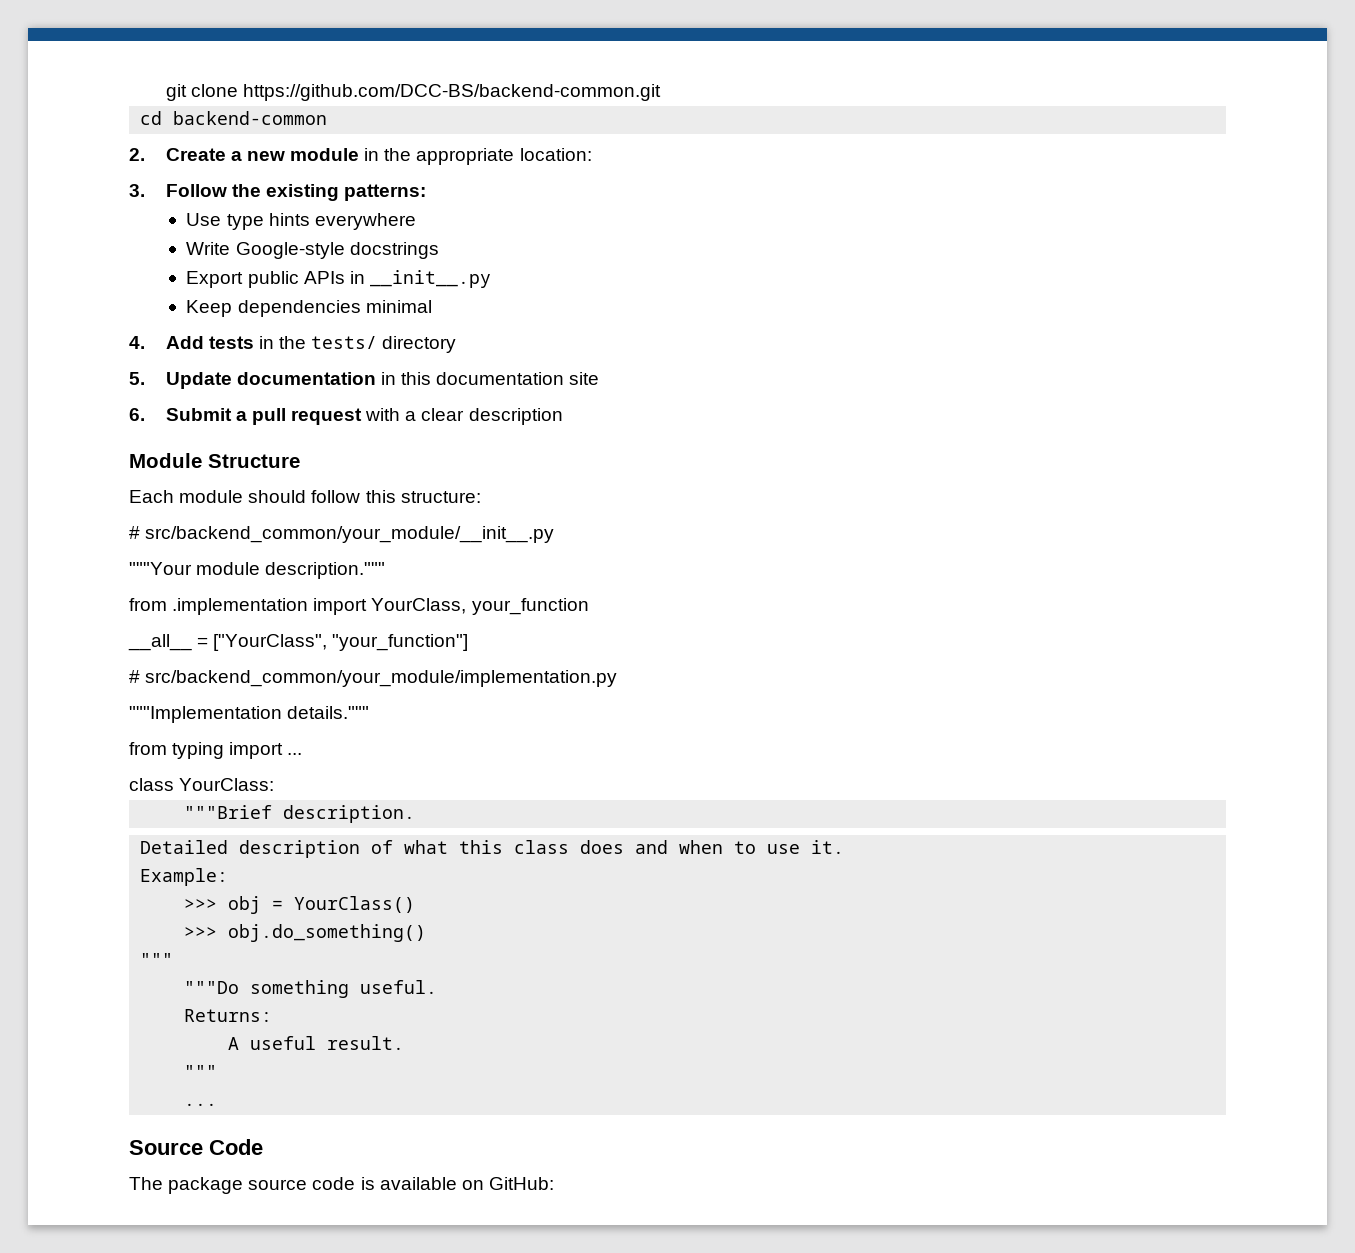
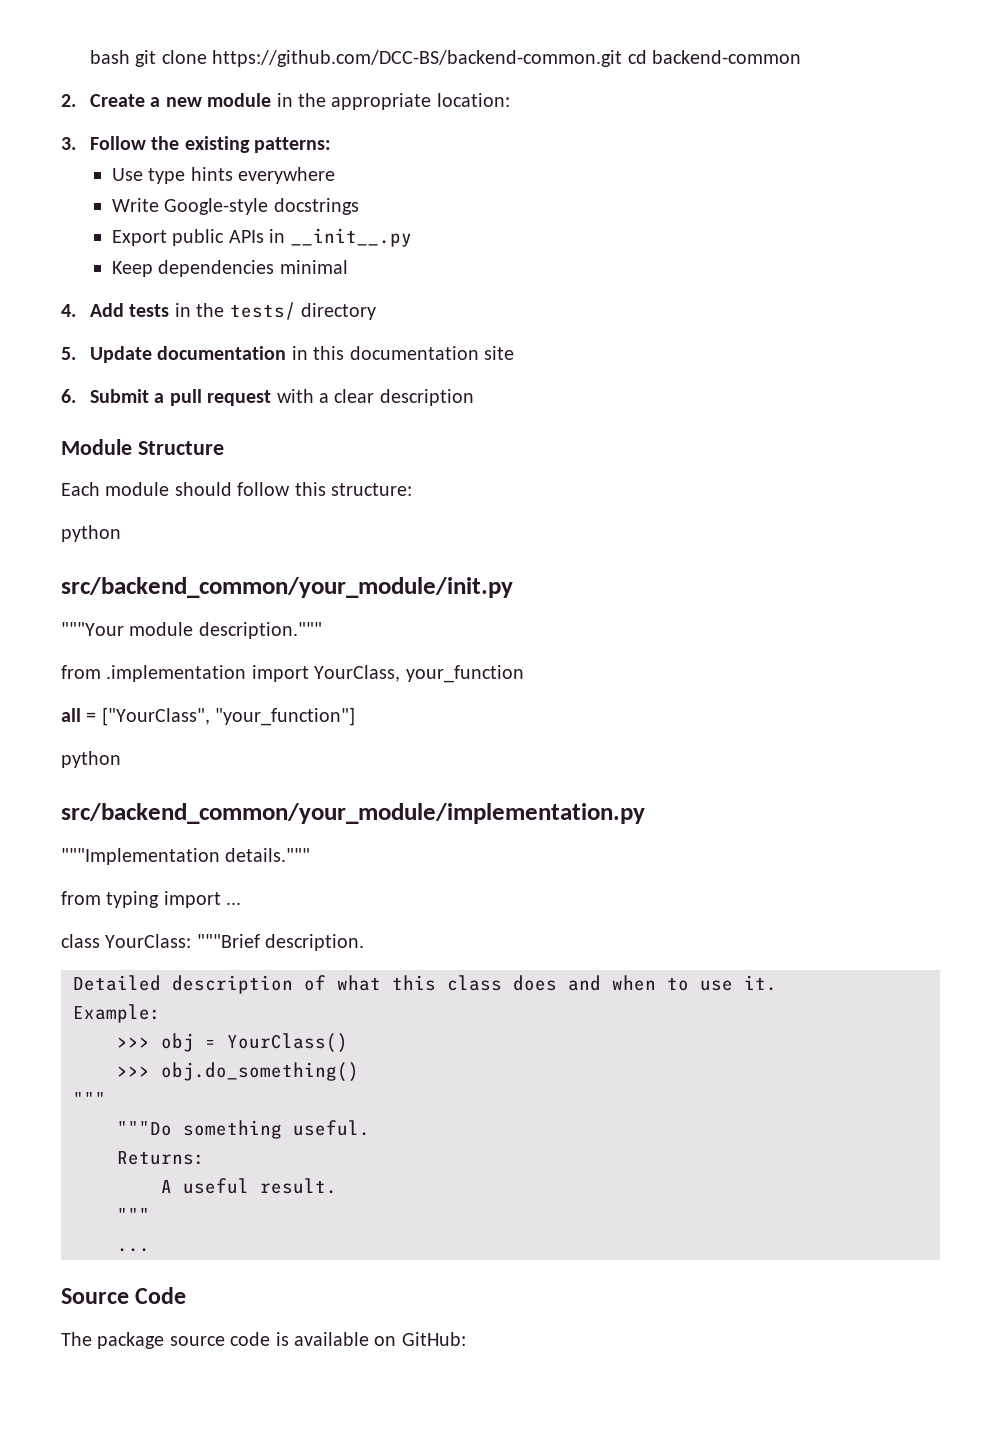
- git clone https://github.com/DCC-BS/backend-common.git
- cd backend-common
+ bash git clone https://github.com/DCC-BS/backend-common.git cd backend-common
  Each module should follow this structure:
- # src/backend_common/your_module/__init__.py
+ python
+ src/backend_common/your_module/init.py
- __all__ = ["YourClass", "your_function"]
- # src/backend_common/your_module/implementation.py
+ all = ["YourClass", "your_function"]
+ python
+ src/backend_common/your_module/implementation.py
- class YourClass:
- """Brief description.
+ class YourClass: """Brief description.

